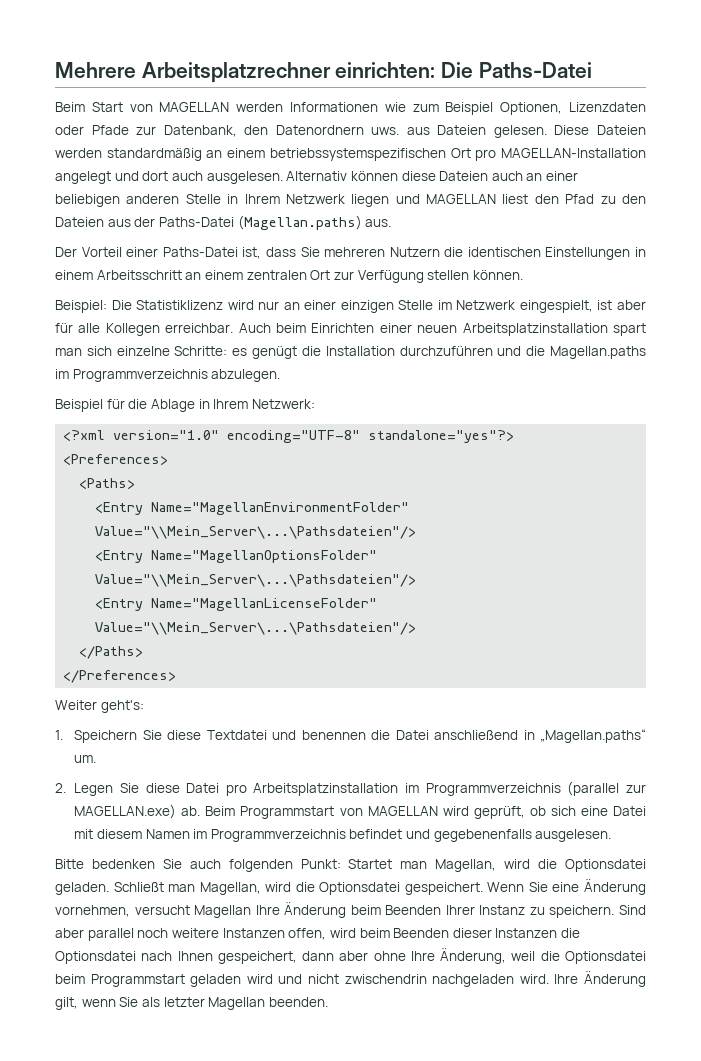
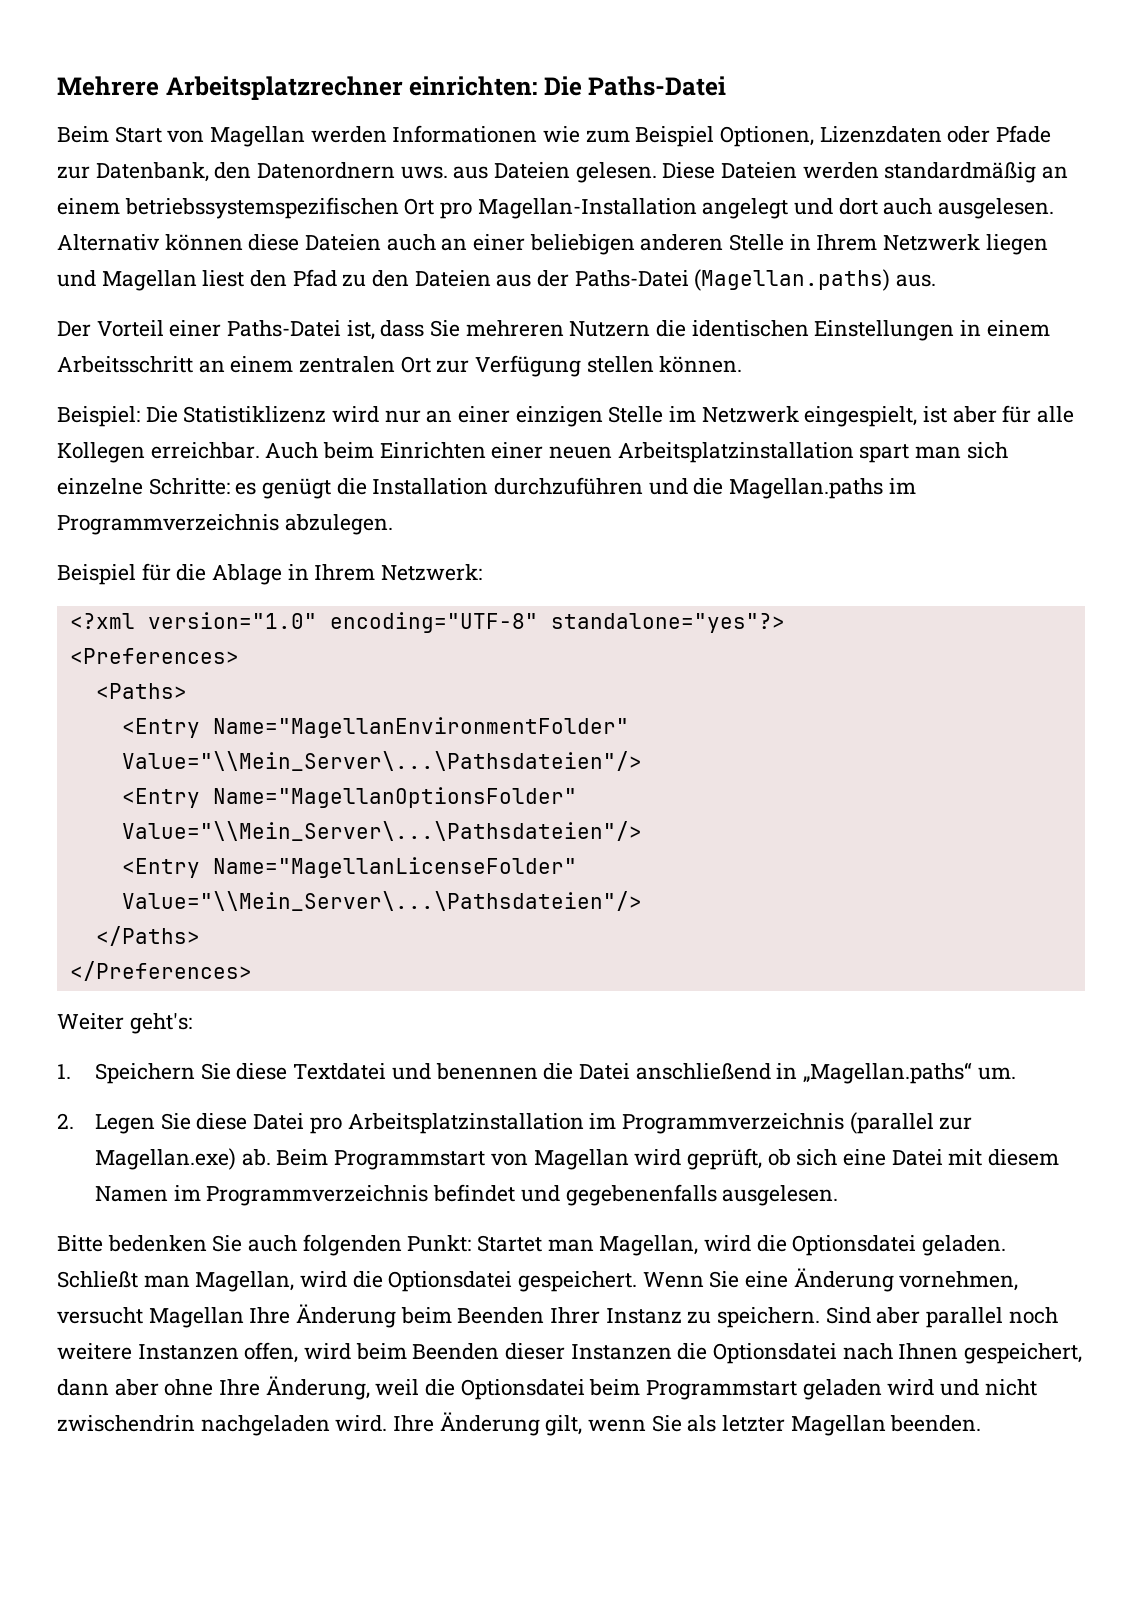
- Beim Start von MAGELLAN werden Informationen wie zum Beispiel Optionen, Lizenzdaten oder Pfade zur Datenbank, den Datenordnern uws. aus Dateien gelesen.
+ Beim Start von Magellan werden Informationen wie zum Beispiel Optionen, Lizenzdaten oder Pfade zur Datenbank, den Datenordnern uws. aus Dateien gelesen.
- Diese Dateien werden standardmäßig an einem betriebssystemspezifischen Ort pro MAGELLAN-Installation angelegt und dort auch ausgelesen.
+ Diese Dateien werden standardmäßig an einem betriebssystemspezifischen Ort pro Magellan-Installation angelegt und dort auch ausgelesen.
- Alternativ können diese Dateien auch an einer beliebigen anderen Stelle in Ihrem Netzwerk liegen und MAGELLAN liest den Pfad zu den Dateien aus der Paths-Datei (Magellan.paths) aus.
+ Alternativ können diese Dateien auch an einer beliebigen anderen Stelle in Ihrem Netzwerk liegen und Magellan liest den Pfad zu den Dateien aus der Paths-Datei (Magellan.paths) aus.
- 2. Legen Sie diese Datei pro Arbeitsplatzinstallation im Programmverzeichnis (parallel zur MAGELLAN.exe) ab.
+ 2. Legen Sie diese Datei pro Arbeitsplatzinstallation im Programmverzeichnis (parallel zur Magellan.exe) ab.
- Beim Programmstart von MAGELLAN wird geprüft, ob sich eine Datei mit diesem Namen im Programmverzeichnis befindet und gegebenenfalls ausgelesen.
+ Beim Programmstart von Magellan wird geprüft, ob sich eine Datei mit diesem Namen im Programmverzeichnis befindet und gegebenenfalls ausgelesen.

